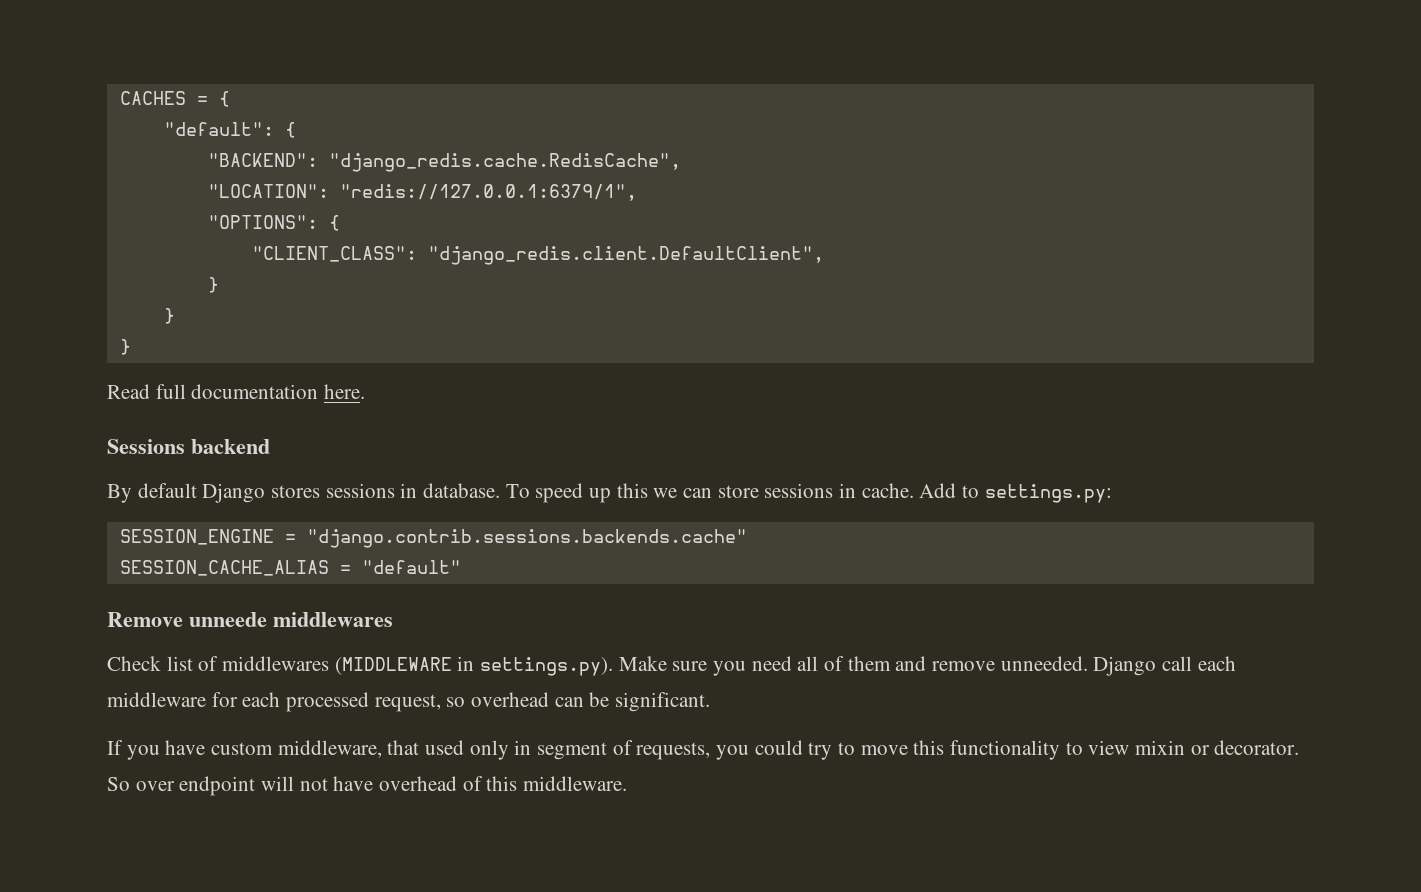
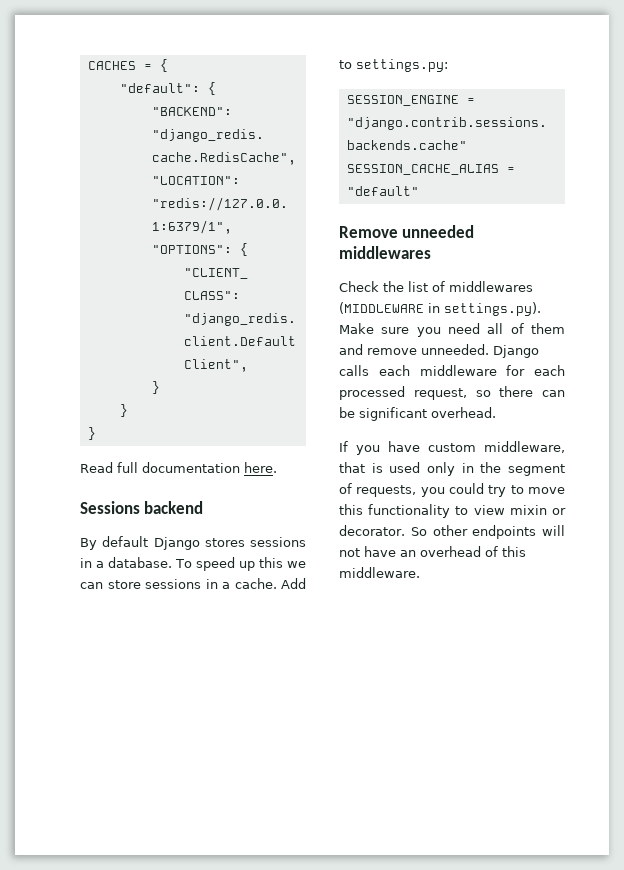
- By default Django stores sessions in database.
+ By default Django stores sessions in a database.
- To speed up this we can store sessions in cache.
+ To speed up this we can store sessions in a cache.
- Remove unneede middlewares
+ Remove unneeded middlewares
- Check list of middlewares (MIDDLEWARE in settings.py). Make sure you need all of them and remove unneeded.
+ Check the list of middlewares (MIDDLEWARE in settings.py). Make sure you need all of them and remove unneeded.
- Django call each middleware for each processed request, so overhead can be significant.
+ Django calls each middleware for each processed request, so there can be significant overhead.
- If you have custom middleware, that used only in segment of requests, you could try to move this functionality to view mixin or decorator.
+ If you have custom middleware, that is used only in the segment of requests, you could try to move this functionality to view mixin or decorator.
- So over endpoint will not have overhead of this middleware.
+ So other endpoints will not have an overhead of this middleware.

